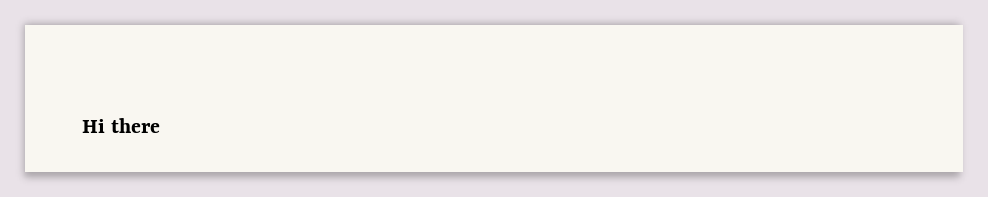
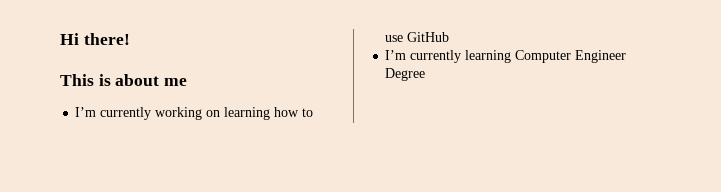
- Hi there
+ Hi there!
+ This is about me
+ I’m currently working on learning how to use GitHub
+ I’m currently learning Computer Engineer Degree

